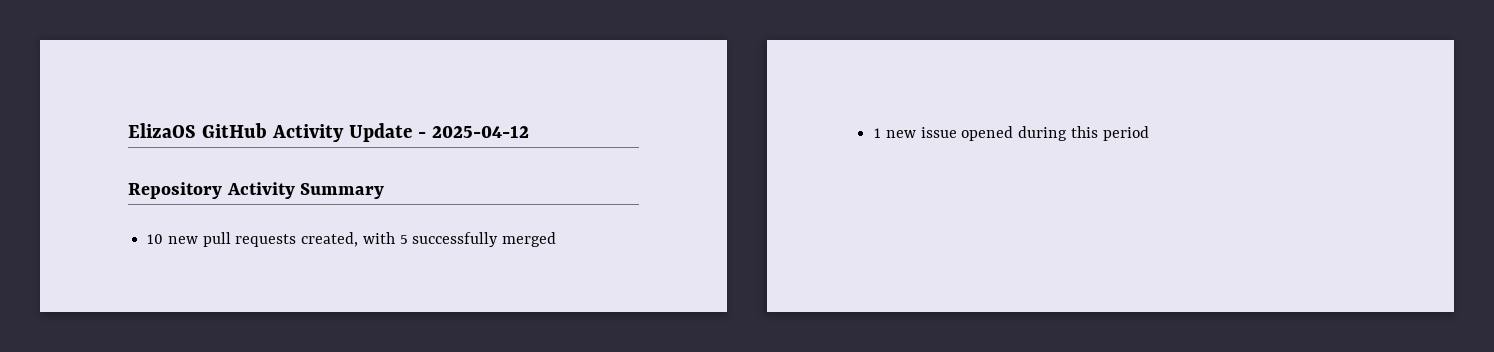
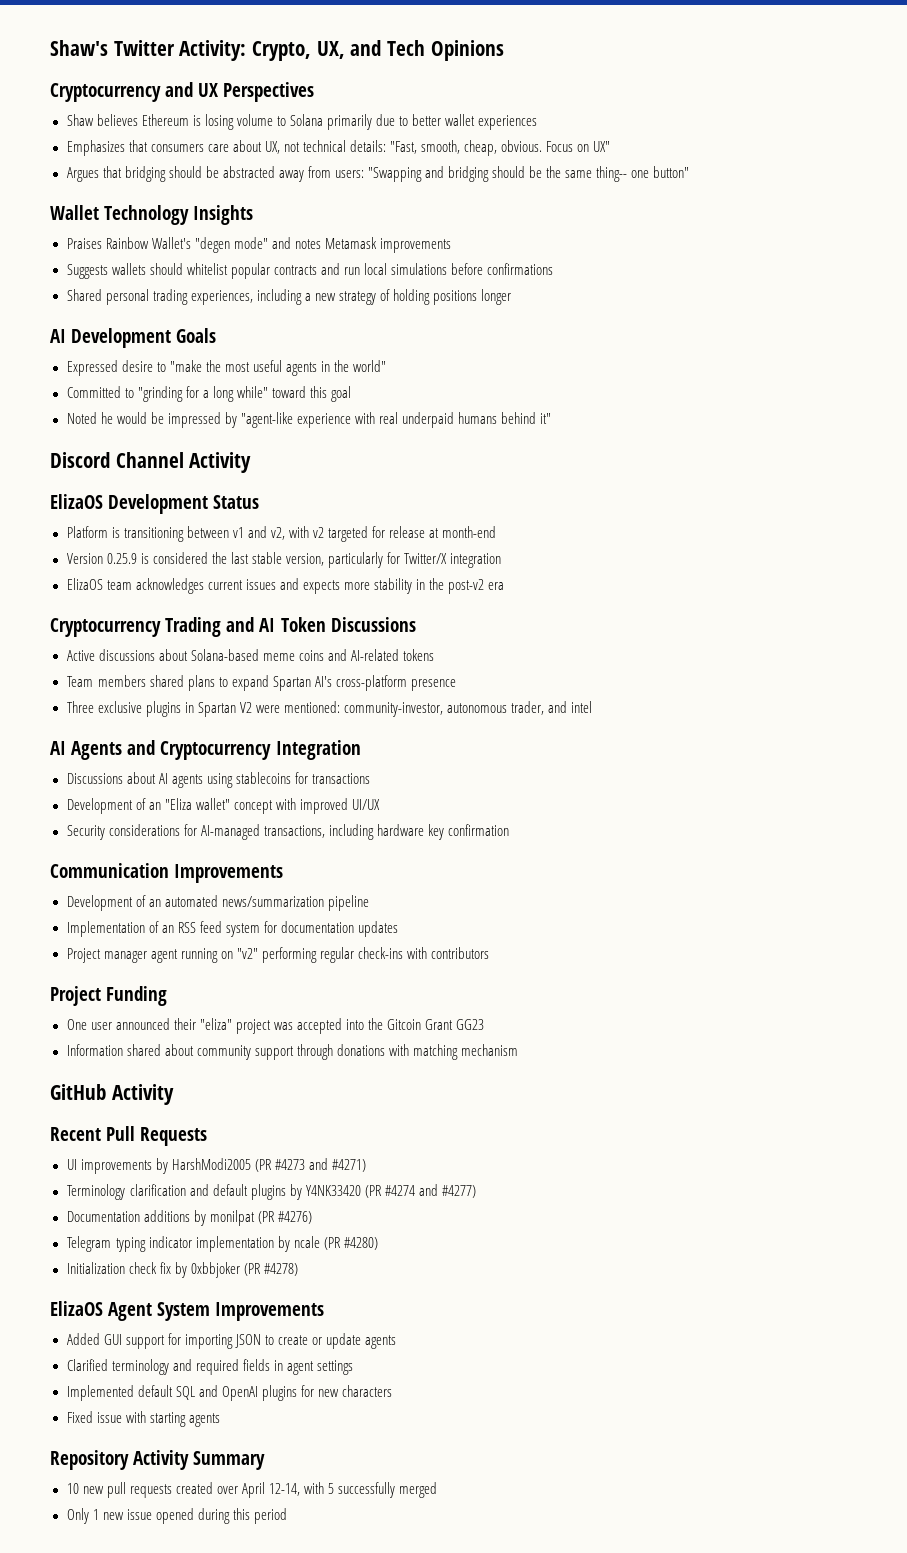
- ElizaOS GitHub Activity Update - 2025-04-12
+ Shaw's Twitter Activity: Crypto, UX, and Tech Opinions
+ Cryptocurrency and UX Perspectives
+ Shaw believes Ethereum is losing volume to Solana primarily due to better wallet experiences
+ Emphasizes that consumers care about UX, not technical details: "Fast, smooth, cheap, obvious. Focus on UX"
+ Argues that bridging should be abstracted away from users: "Swapping and bridging should be the same thing-- one button"
+ Wallet Technology Insights
+ Praises Rainbow Wallet's "degen mode" and notes Metamask improvements
+ Suggests wallets should whitelist popular contracts and run local simulations before confirmations
+ Shared personal trading experiences, including a new strategy of holding positions longer
+ AI Development Goals
+ Expressed desire to "make the most useful agents in the world"
+ Committed to "grinding for a long while" toward this goal
+ Noted he would be impressed by "agent-like experience with real underpaid humans behind it"
+ Discord Channel Activity
+ ElizaOS Development Status
+ Platform is transitioning between v1 and v2, with v2 targeted for release at month-end
+ Version 0.25.9 is considered the last stable version, particularly for Twitter/X integration
+ ElizaOS team acknowledges current issues and expects more stability in the post-v2 era
+ Cryptocurrency Trading and AI Token Discussions
+ Active discussions about Solana-based meme coins and AI-related tokens
+ Team members shared plans to expand Spartan AI's cross-platform presence
+ Three exclusive plugins in Spartan V2 were mentioned: community-investor, autonomous trader, and intel
+ AI Agents and Cryptocurrency Integration
+ Discussions about AI agents using stablecoins for transactions
+ Development of an "Eliza wallet" concept with improved UI/UX
+ Security considerations for AI-managed transactions, including hardware key confirmation
+ Communication Improvements
+ Development of an automated news/summarization pipeline
+ Implementation of an RSS feed system for documentation updates
+ Project manager agent running on "v2" performing regular check-ins with contributors
+ Project Funding
+ One user announced their "eliza" project was accepted into the Gitcoin Grant GG23
+ Information shared about community support through donations with matching mechanism
+ GitHub Activity
+ Recent Pull Requests
+ UI improvements by HarshModi2005 (PR #4273 and #4271)
+ Terminology clarification and default plugins by Y4NK33420 (PR #4274 and #4277)
+ Documentation additions by monilpat (PR #4276)
+ Telegram typing indicator implementation by ncale (PR #4280)
+ Initialization check fix by 0xbbjoker (PR #4278)
+ ElizaOS Agent System Improvements
+ Added GUI support for importing JSON to create or update agents
+ Clarified terminology and required fields in agent settings
+ Implemented default SQL and OpenAI plugins for new characters
+ Fixed issue with starting agents
- 10 new pull requests created, with 5 successfully merged
+ 10 new pull requests created over April 12-14, with 5 successfully merged
- 1 new issue opened during this period
+ Only 1 new issue opened during this period

